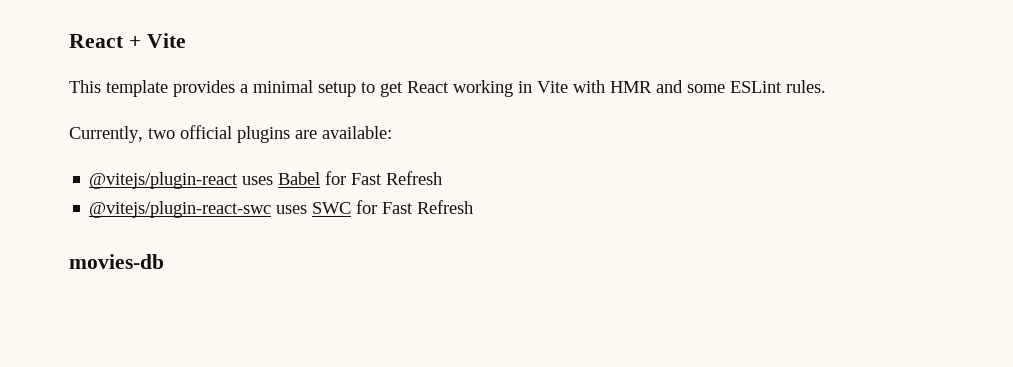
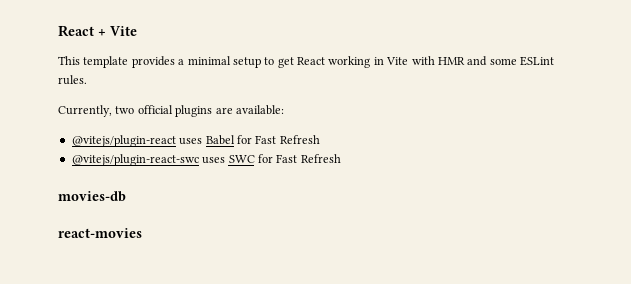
+ react-movies

